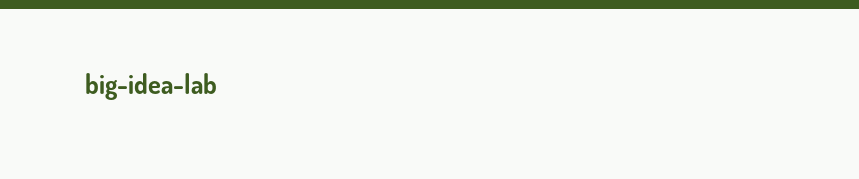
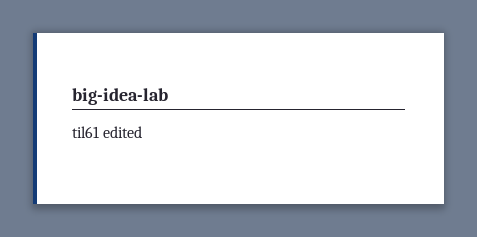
+ til61 edited

